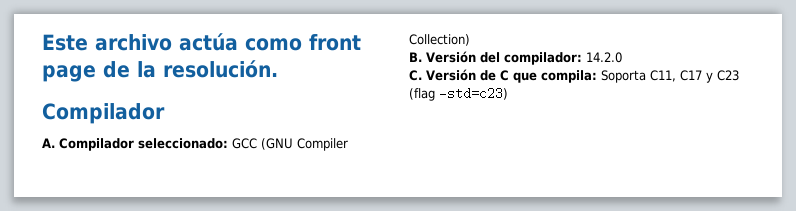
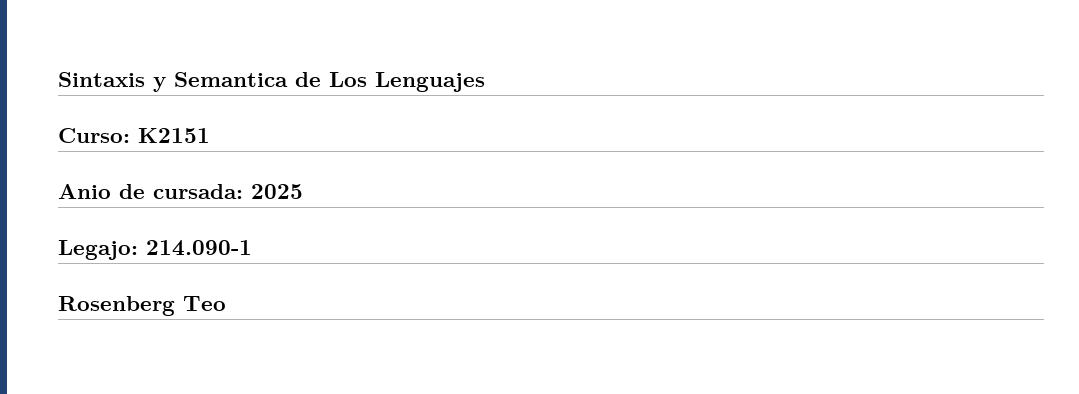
- Este archivo actúa como front page de la resolución.
- Compilador
- A. Compilador seleccionado: GCC (GNU Compiler Collection)
- B. Versión del compilador: 14.2.0
- C. Versión de C que compila: Soporta C11, C17 y C23 (flag -std=c23)
+ Sintaxis y Semantica de Los Lenguajes
+ Curso: K2151
+ Anio de cursada: 2025
+ Legajo: 214.090-1
+ Rosenberg Teo

